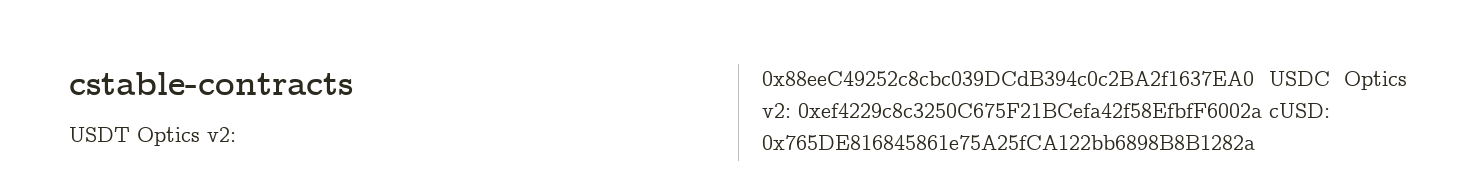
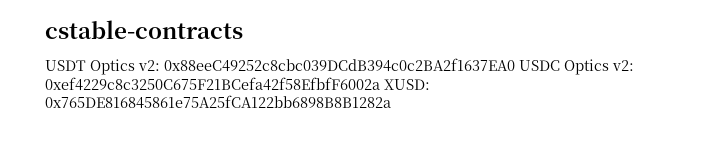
- USDT Optics v2: 0x88eeC49252c8cbc039DCdB394c0c2BA2f1637EA0 USDC Optics v2: 0xef4229c8c3250C675F21BCefa42f58EfbfF6002a cUSD: 0x765DE816845861e75A25fCA122bb6898B8B1282a
+ USDT Optics v2: 0x88eeC49252c8cbc039DCdB394c0c2BA2f1637EA0 USDC Optics v2: 0xef4229c8c3250C675F21BCefa42f58EfbfF6002a XUSD: 0x765DE816845861e75A25fCA122bb6898B8B1282a

